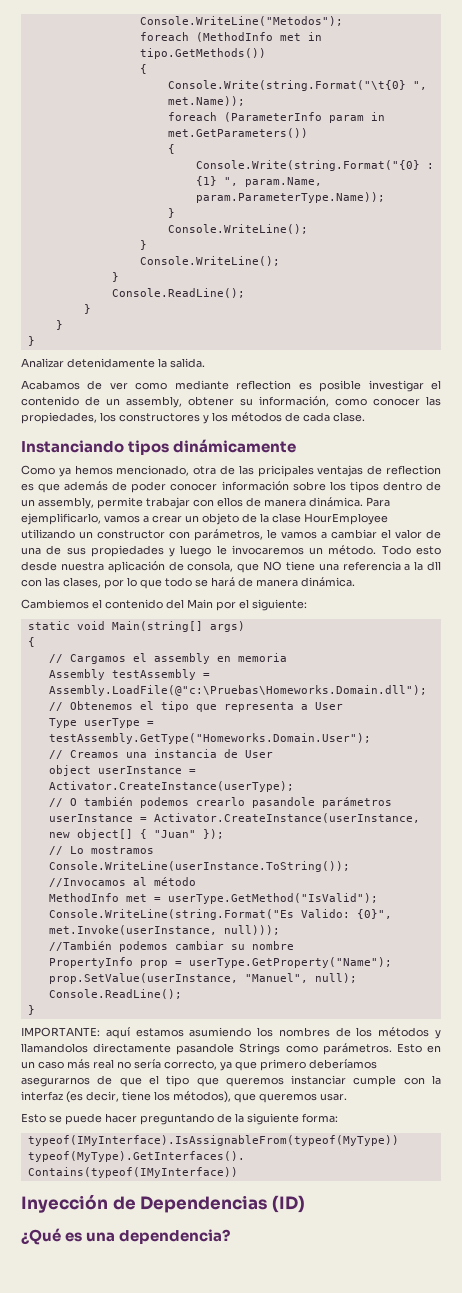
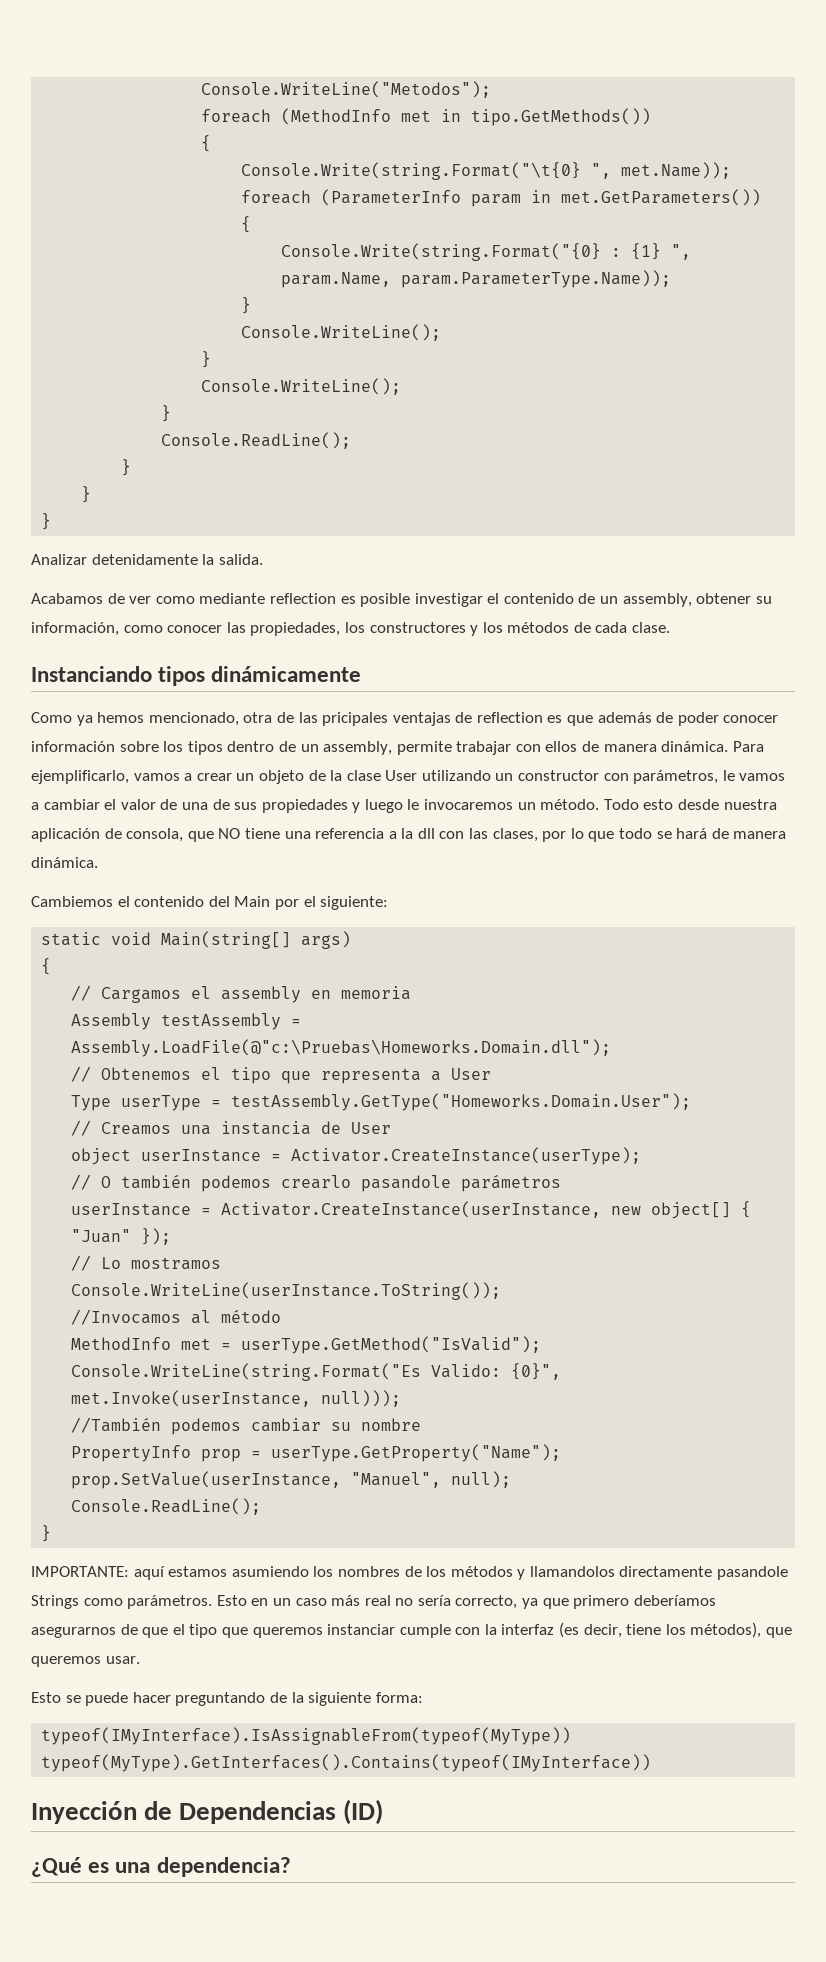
- Para ejemplificarlo, vamos a crear un objeto de la clase HourEmployee utilizando un constructor con parámetros, le vamos a cambiar el valor de una de sus propiedades y luego le invocaremos un método.
+ Para ejemplificarlo, vamos a crear un objeto de la clase User utilizando un constructor con parámetros, le vamos a cambiar el valor de una de sus propiedades y luego le invocaremos un método.

